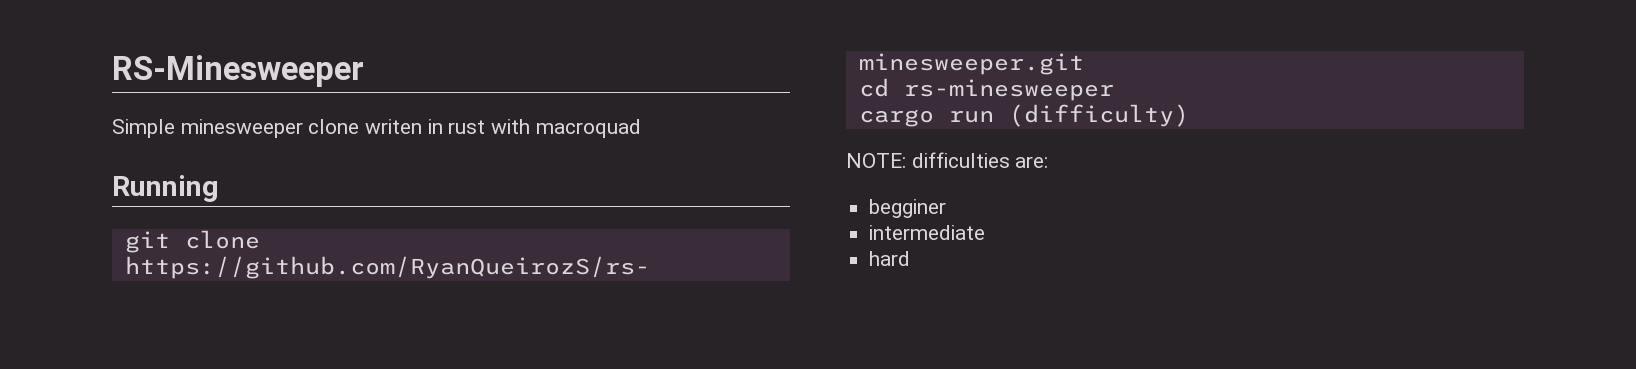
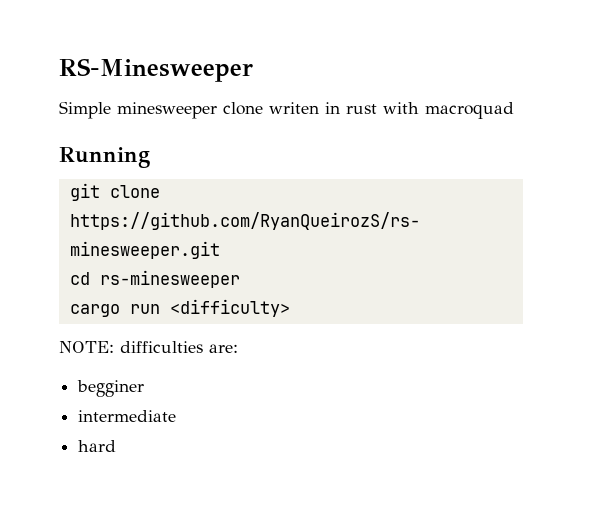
- cargo run (difficulty)
+ cargo run <difficulty>

